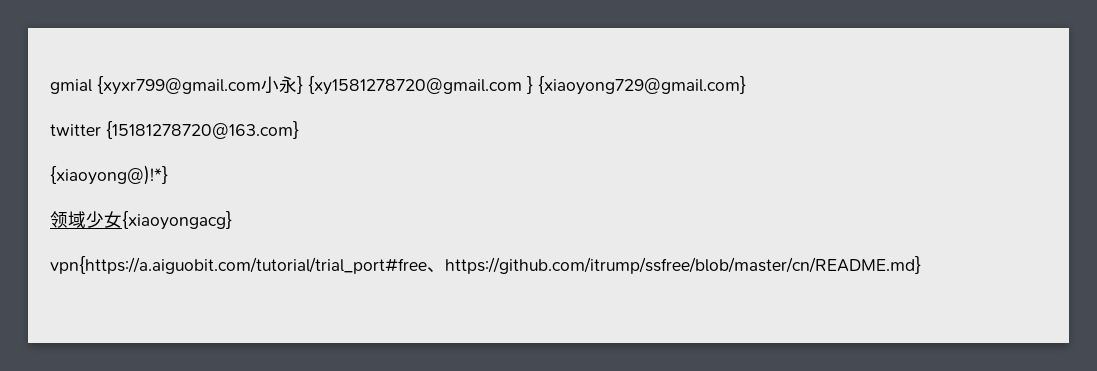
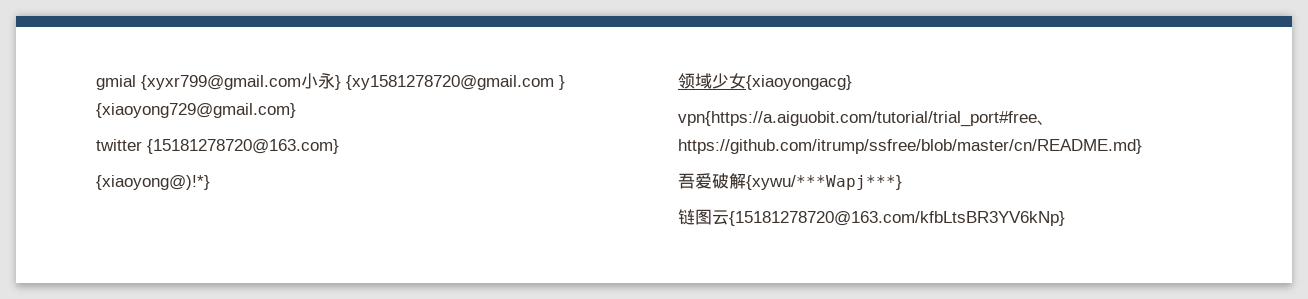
+ 吾爱破解{xywu/***Wapj***}
+ 链图云{15181278720@163.com/kfbLtsBR3YV6kNp}

